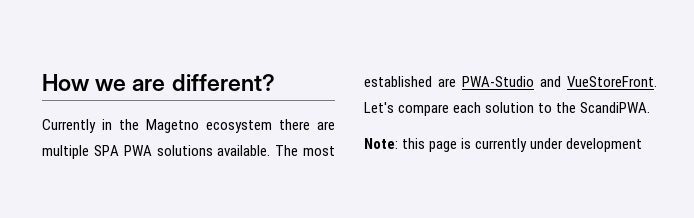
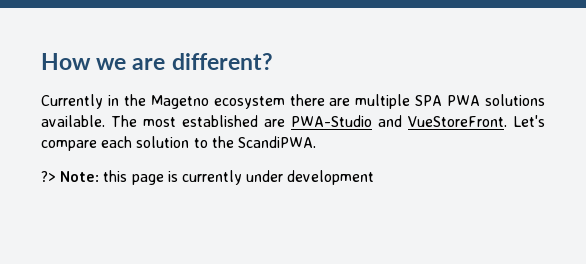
- Note: this page is currently under development
+ ?> Note: this page is currently under development

